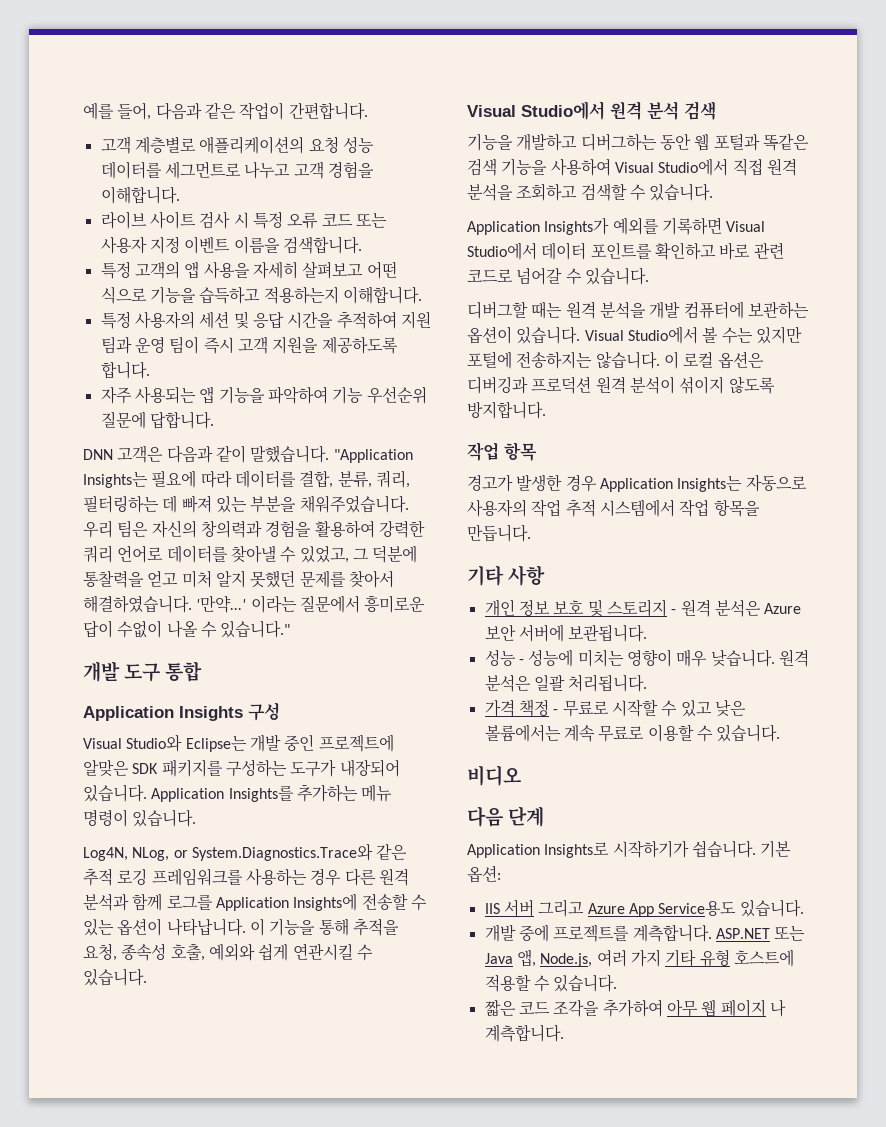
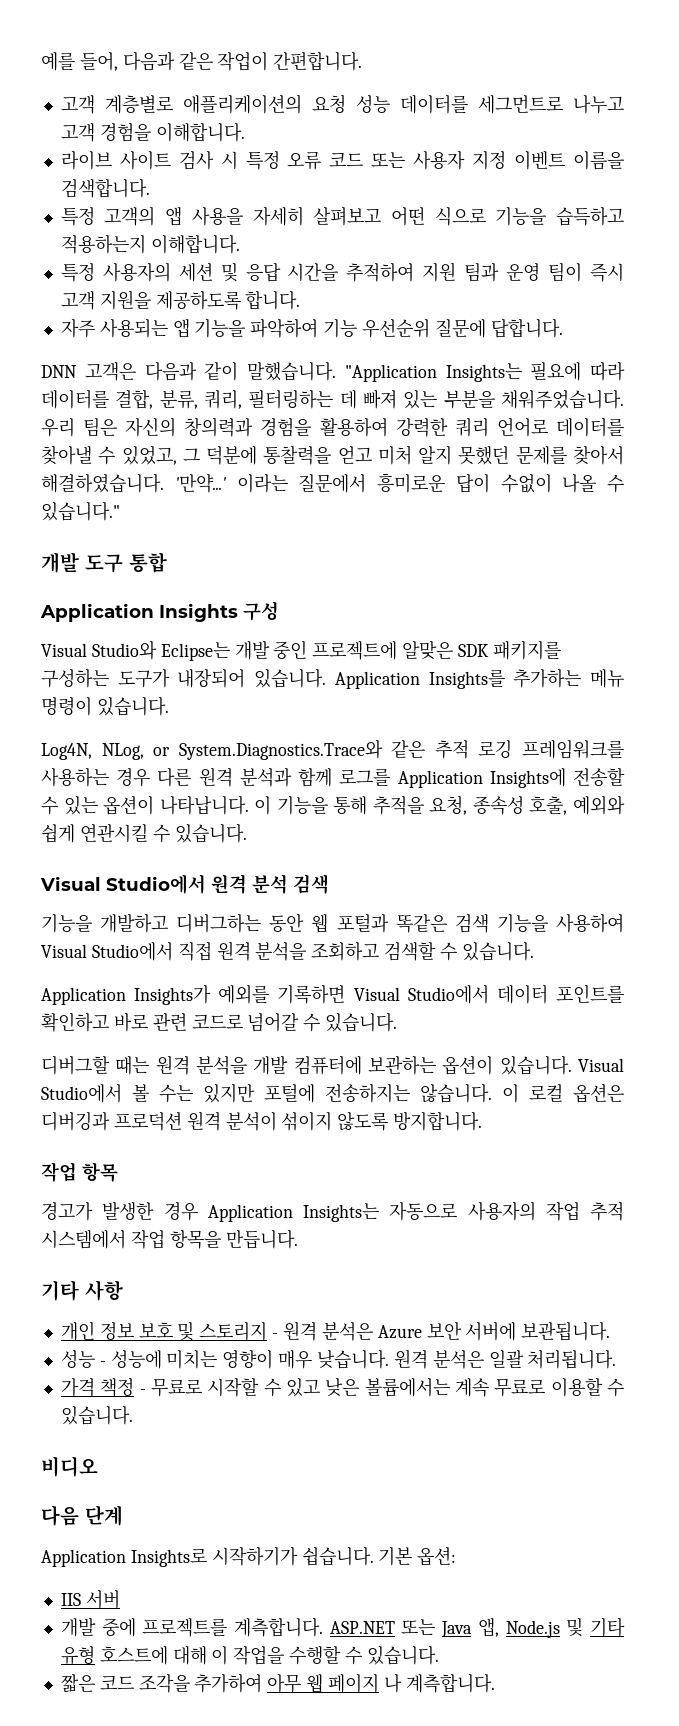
- IIS 서버 그리고 Azure App Service용도 있습니다.
+ IIS 서버
- ASP.NET 또는 Java 앱, Node.js, 여러 가지 기타 유형 호스트에 적용할 수 있습니다.
+ ASP.NET 또는 Java 앱, Node.js 및 기타 유형 호스트에 대해 이 작업을 수행할 수 있습니다.

